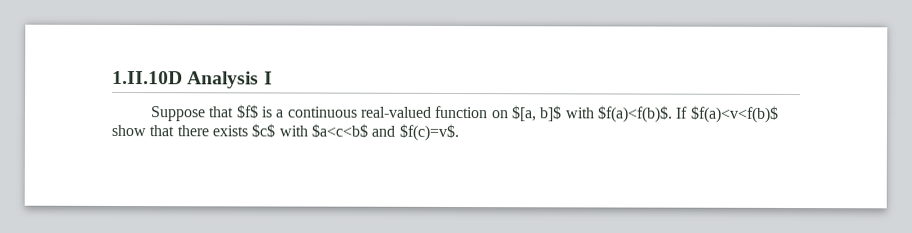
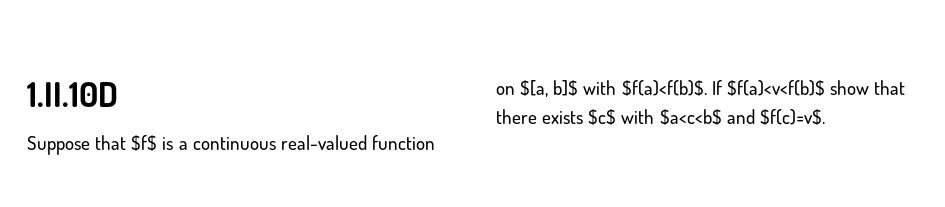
- 1.II.10D Analysis I
+ 1.II.10D

